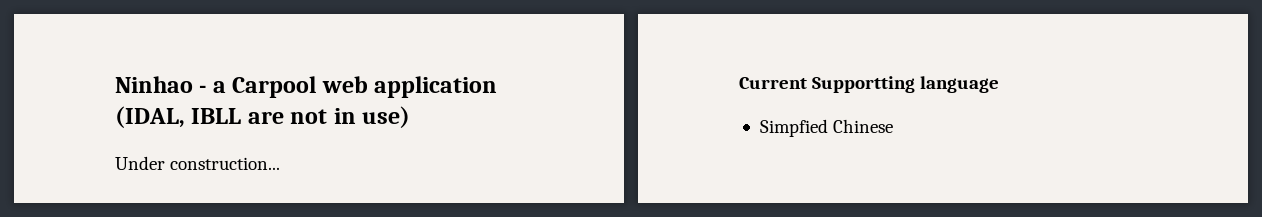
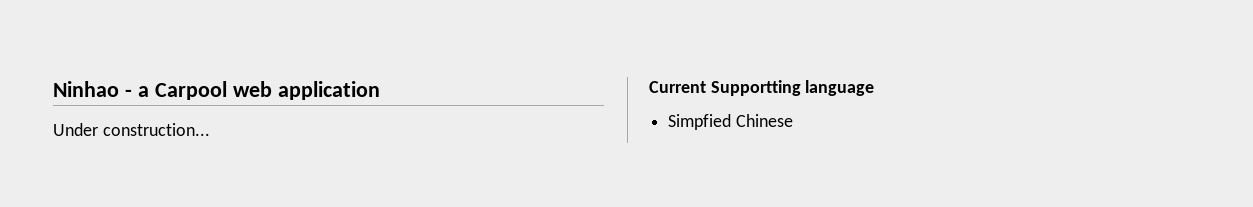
- Ninhao - a Carpool web application (IDAL, IBLL are not in use)
+ Ninhao - a Carpool web application

